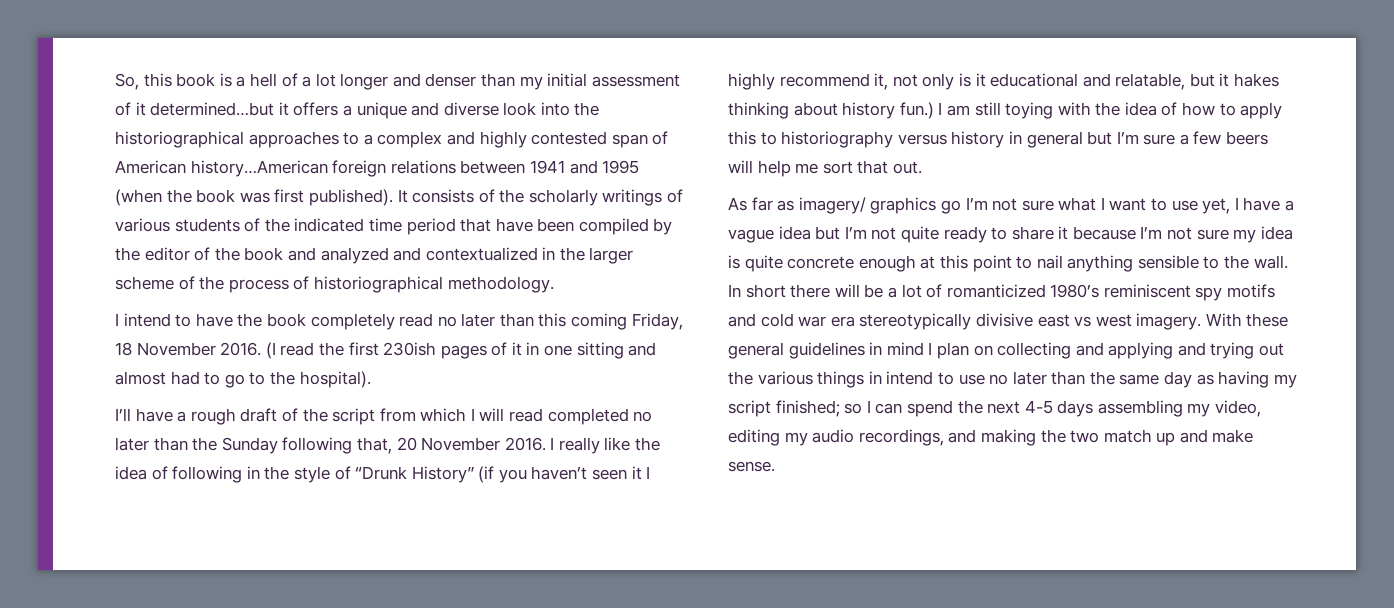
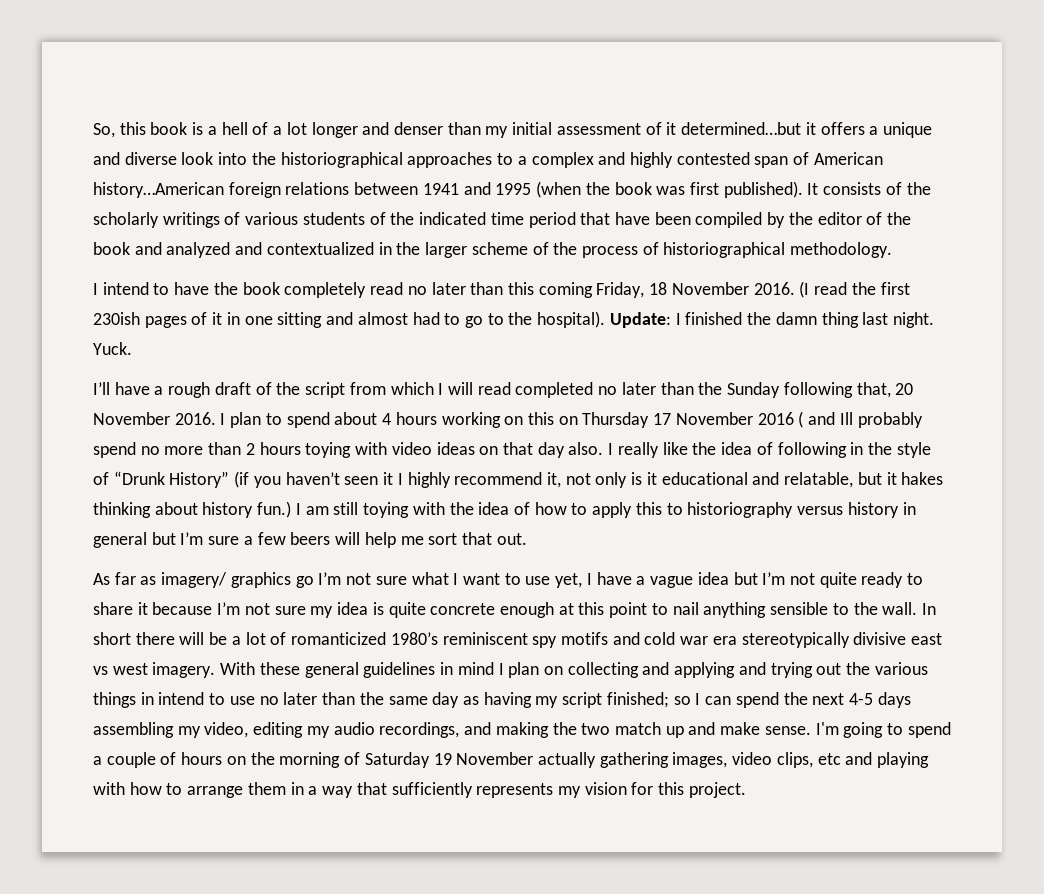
+ Update: I finished the damn thing last night. Yuck.
- I really like the idea of following in the style of “Drunk History” (if you haven’t seen it I highly recommend it, not only is it educational and relatable, but it hakes thinking about history fun.)
+ I plan to spend about 4 hours working on this on Thursday 17 November 2016 ( and Ill probably spend no more than 2 hours toying with video ideas on that day also. I really like the idea of following in the style of “Drunk History” (if you haven’t seen it I highly recommend it, not only is it educational and relatable, but it hakes thinking about history fun.)
+ I'm going to spend a couple of hours on the morning of Saturday 19 November actually gathering images, video clips, etc and playing with how to arrange them in a way that sufficiently represents my vision for this project.

